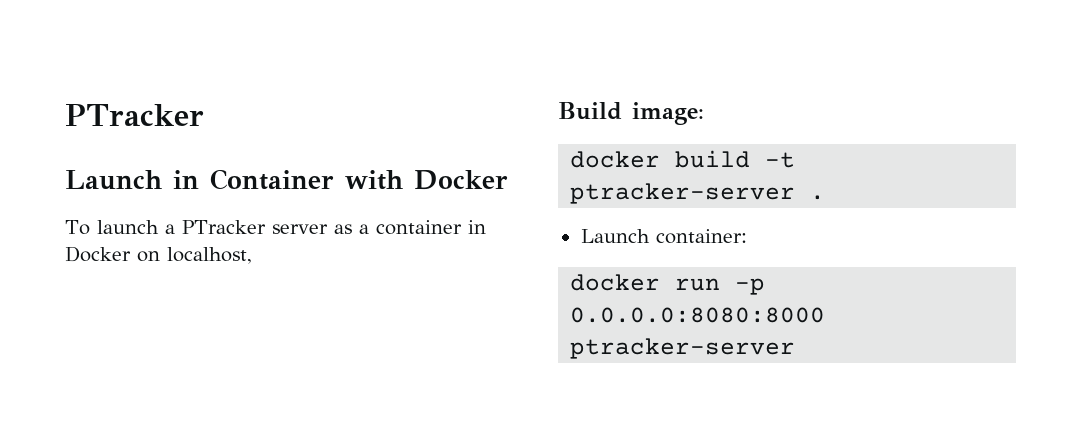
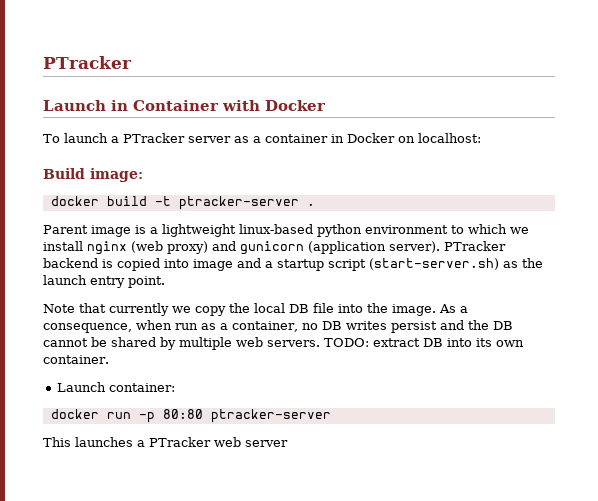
- To launch a PTracker server as a container in Docker on localhost,
+ To launch a PTracker server as a container in Docker on localhost:
+ Parent image is a lightweight linux-based python environment to which we install nginx (web proxy) and gunicorn (application server). PTracker backend is copied into image and a startup script (start-server.sh) as the launch entry point.
+ Note that currently we copy the local DB file into the image. As a consequence, when run as a container, no DB writes persist and the DB cannot be shared by multiple web servers. TODO: extract DB into its own container.
- docker run -p 0.0.0.0:8080:8000 ptracker-server
+ docker run -p 80:80 ptracker-server
+ This launches a PTracker web server

